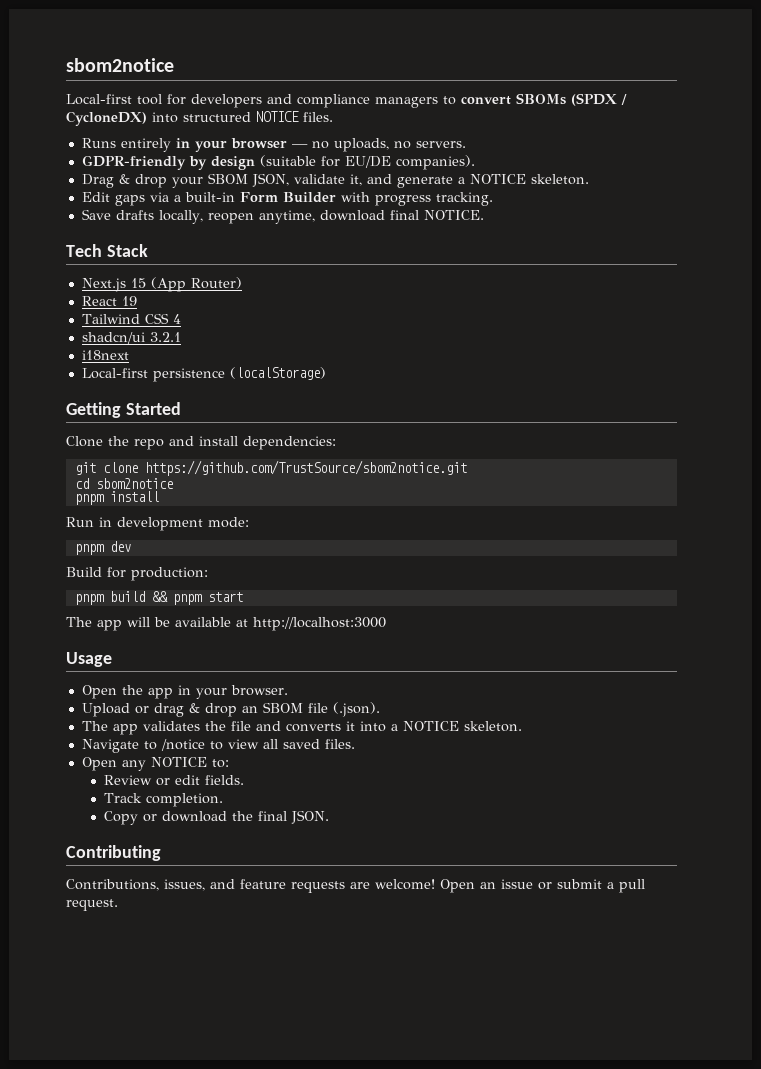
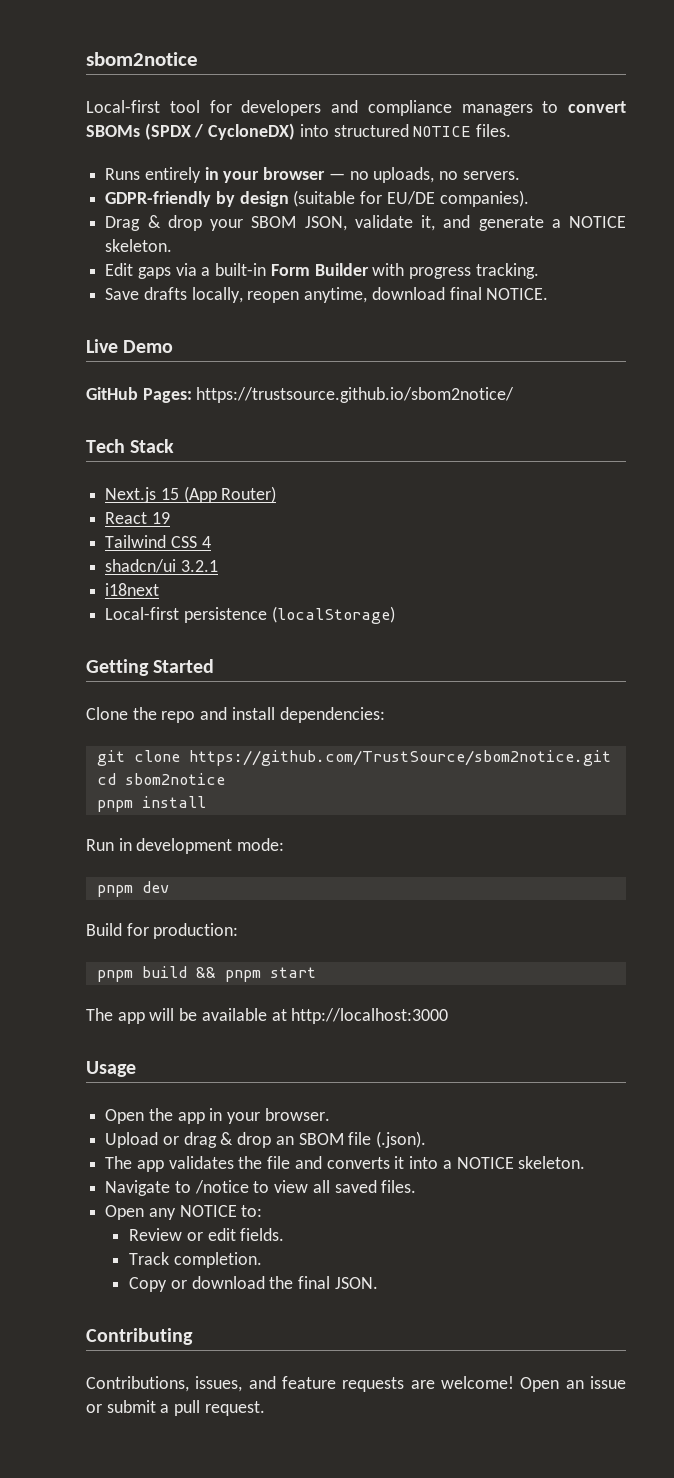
+ Live Demo
+ GitHub Pages: https://trustsource.github.io/sbom2notice/

